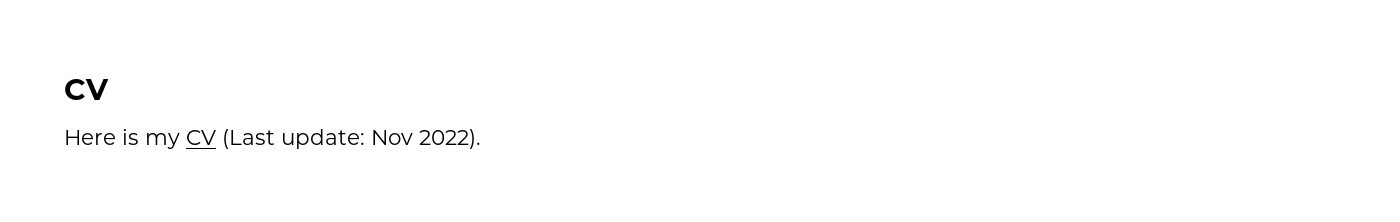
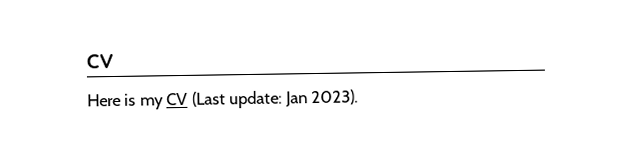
- Here is my CV (Last update: Nov 2022).
+ Here is my CV (Last update: Jan 2023).

